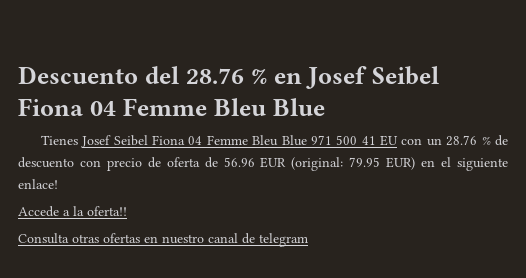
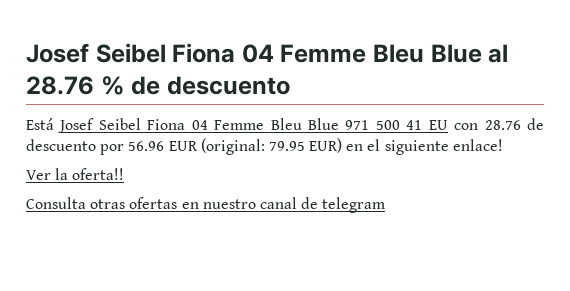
- Descuento del 28.76 % en Josef Seibel Fiona 04 Femme Bleu Blue
- Tienes Josef Seibel Fiona 04 Femme Bleu Blue 971 500 41 EU con un 28.76 % de descuento con precio de oferta de 56.96 EUR (original: 79.95 EUR) en el siguiente enlace!
+ Josef Seibel Fiona 04 Femme Bleu Blue al 28.76 % de descuento
+ Está Josef Seibel Fiona 04 Femme Bleu Blue 971 500 41 EU con 28.76 de descuento por 56.96 EUR (original: 79.95 EUR) en el siguiente enlace!
- Accede a la oferta!!
+ Ver la oferta!!

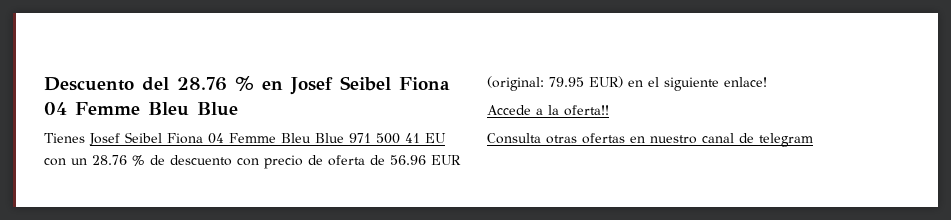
- Josef Seibel Fiona 04 Femme Bleu Blue al 28.76 % de descuento
- Está Josef Seibel Fiona 04 Femme Bleu Blue 971 500 41 EU con 28.76 de descuento por 56.96 EUR (original: 79.95 EUR) en el siguiente enlace!
+ Descuento del 28.76 % en Josef Seibel Fiona 04 Femme Bleu Blue
+ Tienes Josef Seibel Fiona 04 Femme Bleu Blue 971 500 41 EU con un 28.76 % de descuento con precio de oferta de 56.96 EUR (original: 79.95 EUR) en el siguiente enlace!
- Ver la oferta!!
+ Accede a la oferta!!

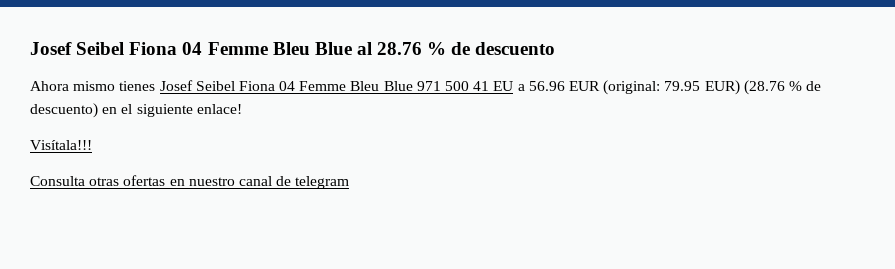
- Descuento del 28.76 % en Josef Seibel Fiona 04 Femme Bleu Blue
- Tienes Josef Seibel Fiona 04 Femme Bleu Blue 971 500 41 EU con un 28.76 % de descuento con precio de oferta de 56.96 EUR (original: 79.95 EUR) en el siguiente enlace!
+ Josef Seibel Fiona 04 Femme Bleu Blue al 28.76 % de descuento
+ Ahora mismo tienes Josef Seibel Fiona 04 Femme Bleu Blue 971 500 41 EU a 56.96 EUR (original: 79.95 EUR) (28.76 % de descuento) en el siguiente enlace!
- Accede a la oferta!!
+ Visítala!!!

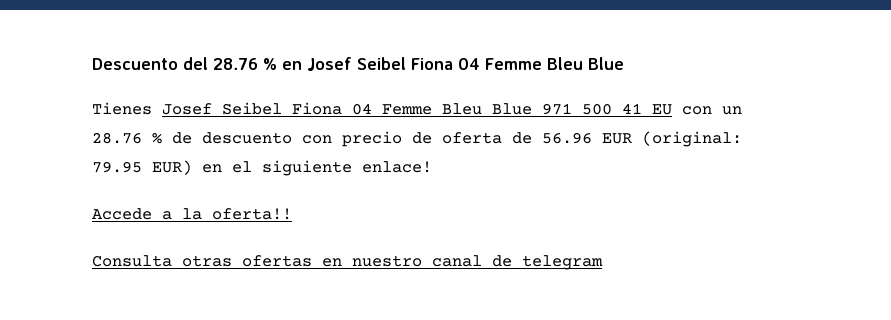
- Josef Seibel Fiona 04 Femme Bleu Blue al 28.76 % de descuento
- Ahora mismo tienes Josef Seibel Fiona 04 Femme Bleu Blue 971 500 41 EU a 56.96 EUR (original: 79.95 EUR) (28.76 % de descuento) en el siguiente enlace!
+ Descuento del 28.76 % en Josef Seibel Fiona 04 Femme Bleu Blue
+ Tienes Josef Seibel Fiona 04 Femme Bleu Blue 971 500 41 EU con un 28.76 % de descuento con precio de oferta de 56.96 EUR (original: 79.95 EUR) en el siguiente enlace!
- Visítala!!!
+ Accede a la oferta!!

